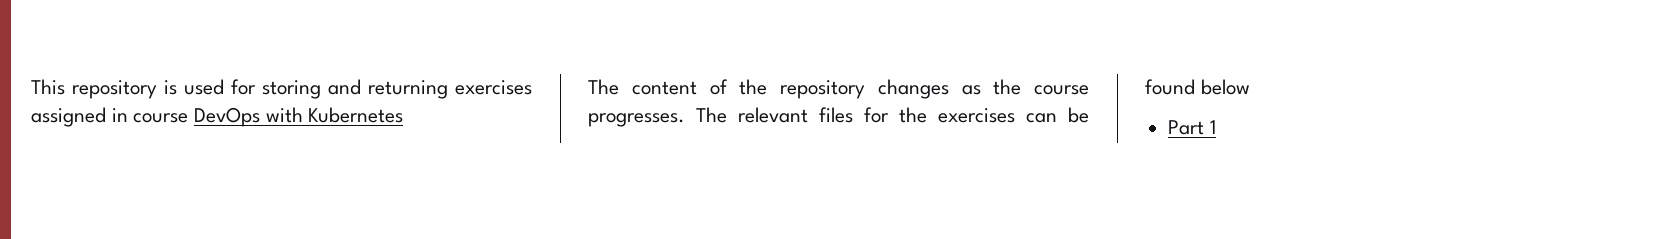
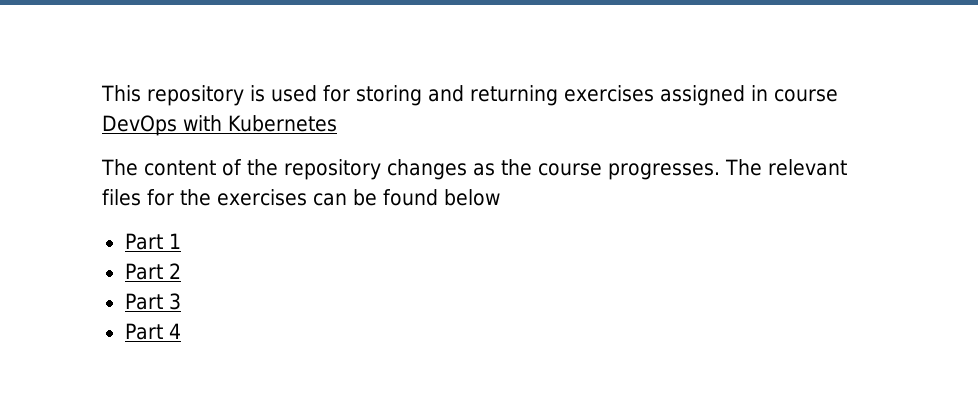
+ Part 2
+ Part 3
+ Part 4

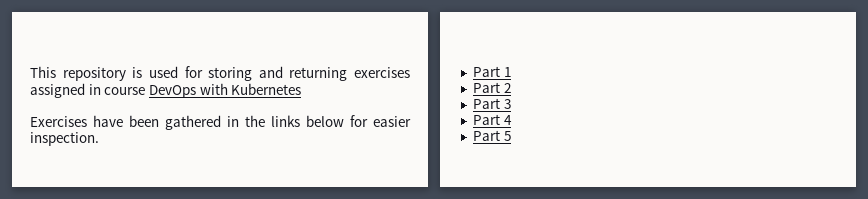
- The content of the repository changes as the course progresses. The relevant files for the exercises can be found below
+ Exercises have been gathered in the links below for easier inspection.
+ Part 5

